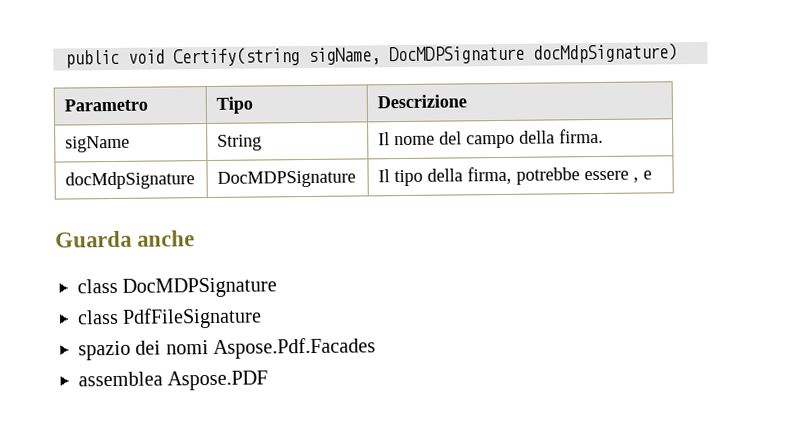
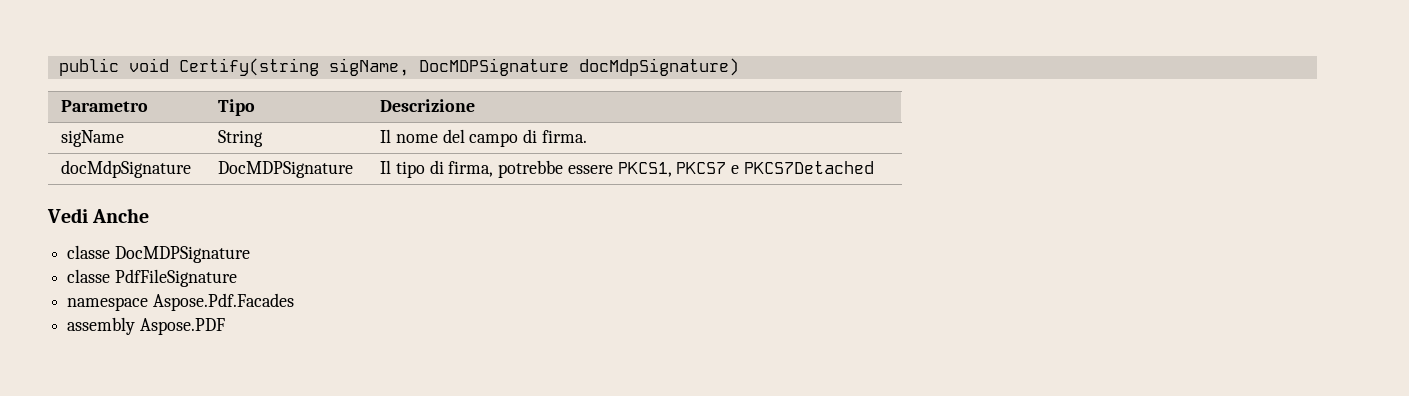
- sigName | String | Il nome del campo della firma.
+ sigName | String | Il nome del campo di firma.
- docMdpSignature | DocMDPSignature | Il tipo della firma, potrebbe essere , e
- Guarda anche
- class DocMDPSignature
+ docMdpSignature | DocMDPSignature | Il tipo di firma, potrebbe essere PKCS1, PKCS7 e PKCS7Detached
+ Vedi Anche
+ classe DocMDPSignature
- class PdfFileSignature
+ classe PdfFileSignature
- spazio dei nomi Aspose.Pdf.Facades
+ namespace Aspose.Pdf.Facades
- assemblea Aspose.PDF
+ assembly Aspose.PDF

